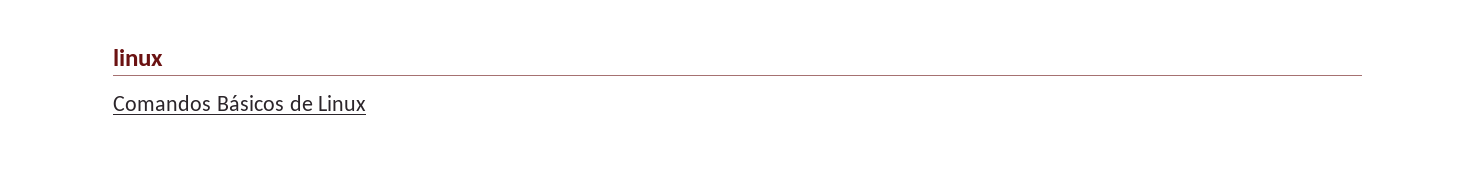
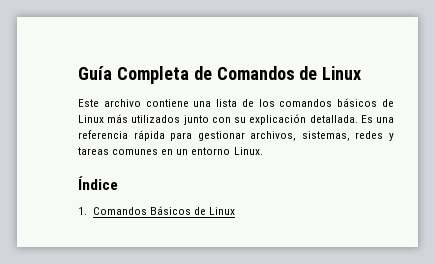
- linux
- Comandos Básicos de Linux
+ Guía Completa de Comandos de Linux
+ Este archivo contiene una lista de los comandos básicos de Linux más utilizados junto con su explicación detallada. Es una referencia rápida para gestionar archivos, sistemas, redes y tareas comunes en un entorno Linux.
+ Índice
+ 1. Comandos Básicos de Linux

